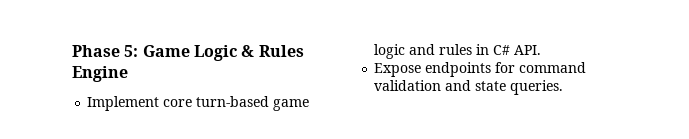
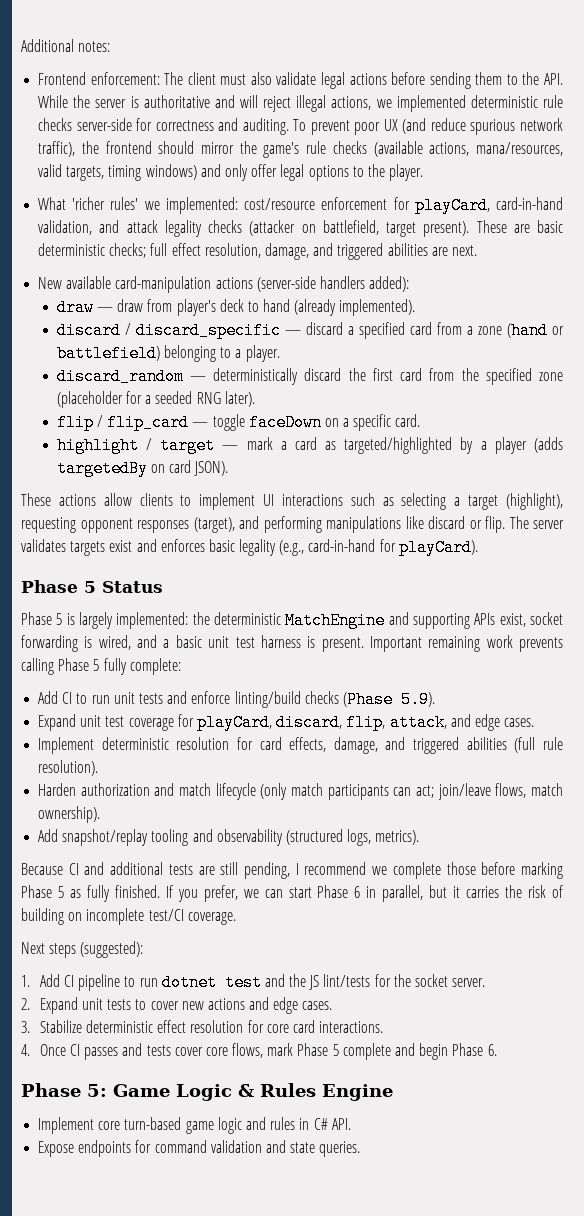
+ Additional notes:
+ Frontend enforcement: The client must also validate legal actions before sending them to the API. While the server is authoritative and will reject illegal actions, we implemented deterministic rule checks server-side for correctness and auditing. To prevent poor UX (and reduce spurious network traffic), the frontend should mirror the game's rule checks (available actions, mana/resources, valid targets, timing windows) and only offer legal options to the player.
+ What 'richer rules' we implemented: cost/resource enforcement for playCard, card-in-hand validation, and attack legality checks (attacker on battlefield, target present). These are basic deterministic checks; full effect resolution, damage, and triggered abilities are next.
+ New available card-manipulation actions (server-side handlers added):
+ draw — draw from player's deck to hand (already implemented).
+ discard / discard_specific — discard a specified card from a zone (hand or battlefield) belonging to a player.
+ discard_random — deterministically discard the first card from the specified zone (placeholder for a seeded RNG later).
+ flip / flip_card — toggle faceDown on a specific card.
+ highlight / target — mark a card as targeted/highlighted by a player (adds targetedBy on card JSON).
+ These actions allow clients to implement UI interactions such as selecting a target (highlight), requesting opponent responses (target), and performing manipulations like discard or flip. The server validates targets exist and enforces basic legality (e.g., card-in-hand for playCard).
+ Phase 5 Status
+ Phase 5 is largely implemented: the deterministic MatchEngine and supporting APIs exist, socket forwarding is wired, and a basic unit test harness is present. Important remaining work prevents calling Phase 5 fully complete:
+ Add CI to run unit tests and enforce linting/build checks (Phase 5.9).
+ Expand unit test coverage for playCard, discard, flip, attack, and edge cases.
+ Implement deterministic resolution for card effects, damage, and triggered abilities (full rule resolution).
+ Harden authorization and match lifecycle (only match participants can act; join/leave flows, match ownership).
+ Add snapshot/replay tooling and observability (structured logs, metrics).
+ Because CI and additional tests are still pending, I recommend we complete those before marking Phase 5 as fully finished. If you prefer, we can start Phase 6 in parallel, but it carries the risk of building on incomplete test/CI coverage.
+ Next steps (suggested):
+ 1. Add CI pipeline to run dotnet test and the JS lint/tests for the socket server.
+ 2. Expand unit tests to cover new actions and edge cases.
+ 3. Stabilize deterministic effect resolution for core card interactions.
+ 4. Once CI passes and tests cover core flows, mark Phase 5 complete and begin Phase 6.

